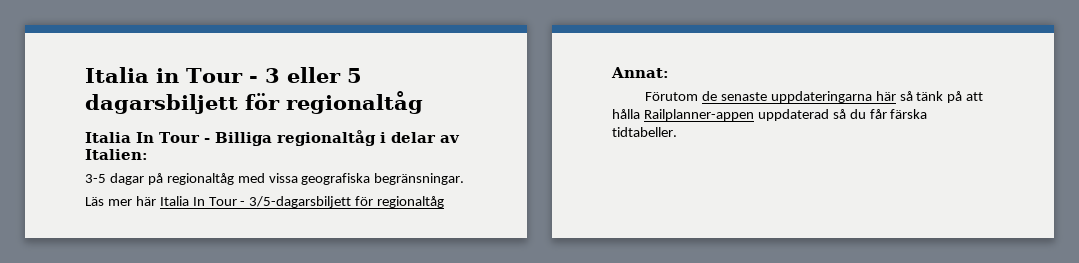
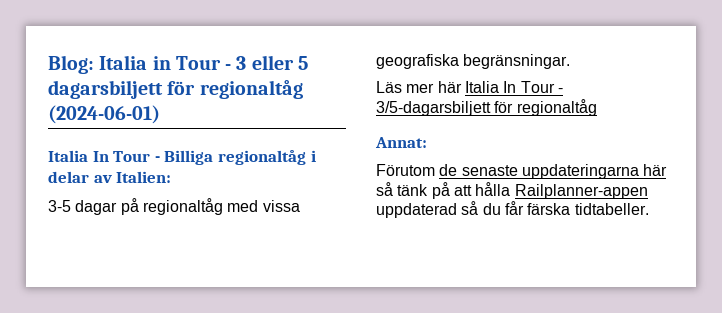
- Italia in Tour - 3 eller 5 dagarsbiljett för regionaltåg
+ Blog: Italia in Tour - 3 eller 5 dagarsbiljett för regionaltåg (2024-06-01)

